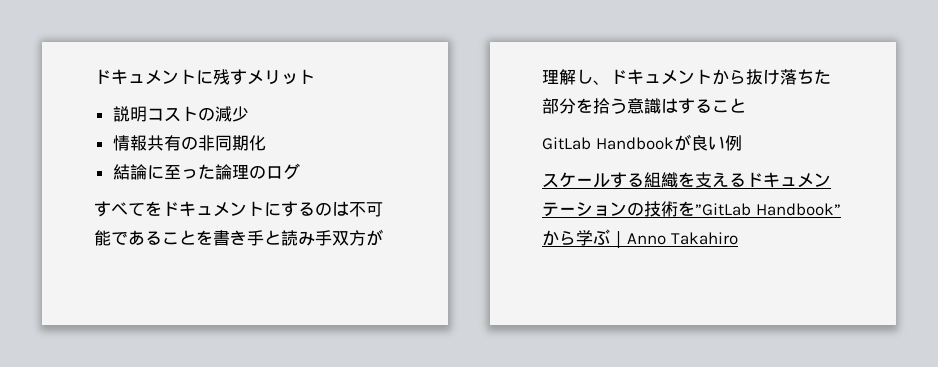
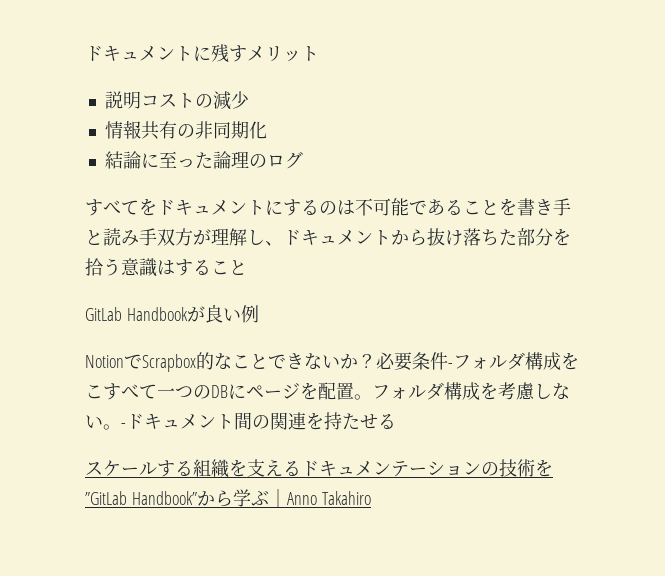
+ NotionでScrapbox的なことできないか？必要条件-フォルダ構成をこすべて一つのDBにページを配置。フォルダ構成を考慮しない。-ドキュメント間の関連を持たせる

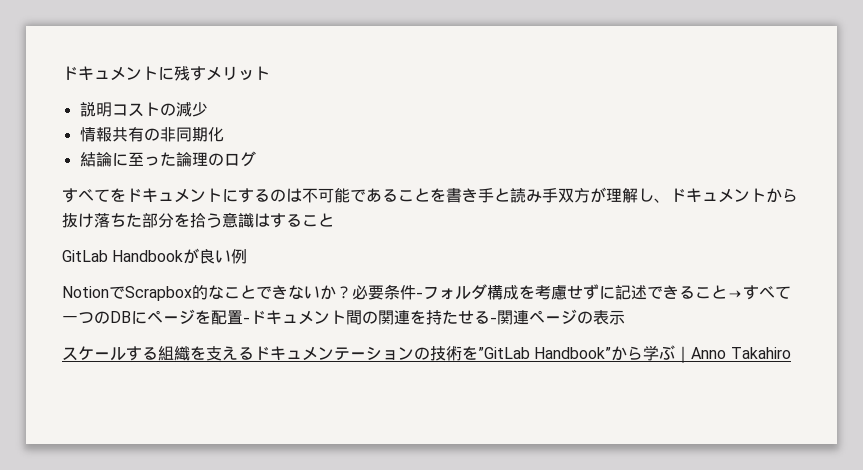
- 必要条件-フォルダ構成をこすべて一つのDBにページを配置。フォルダ構成を考慮しない。-ドキュメント間の関連を持たせる
+ 必要条件-フォルダ構成を考慮せずに記述できること→すべて一つのDBにページを配置-ドキュメント間の関連を持たせる-関連ページの表示

